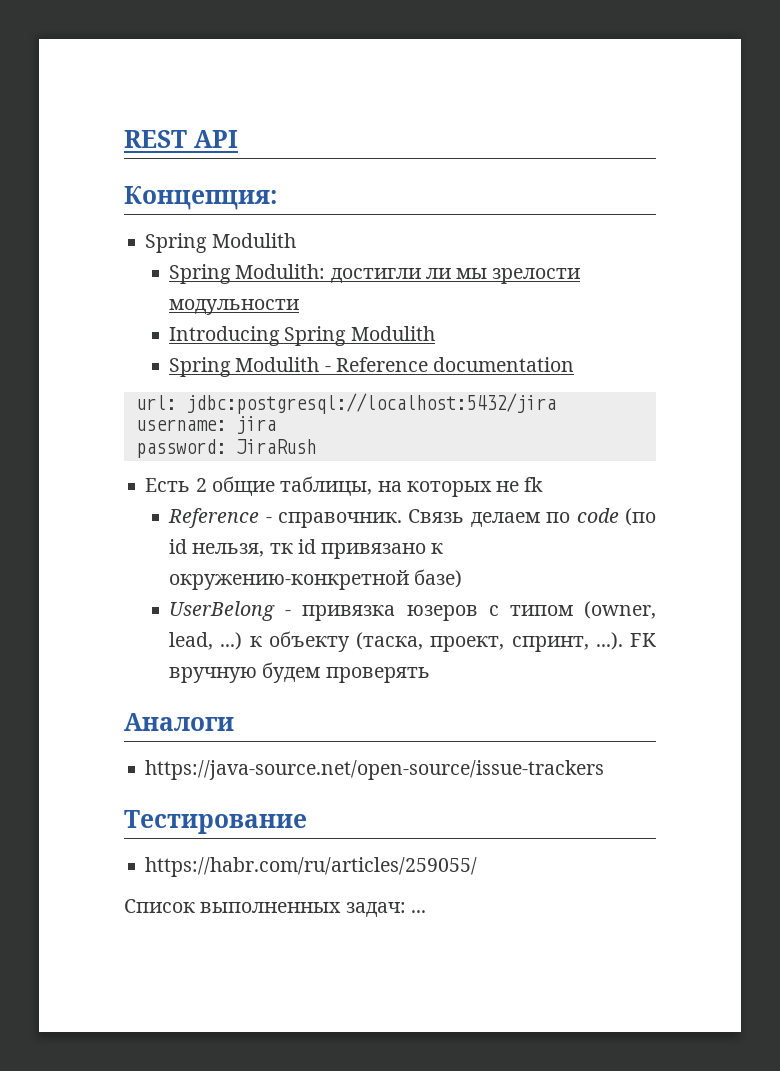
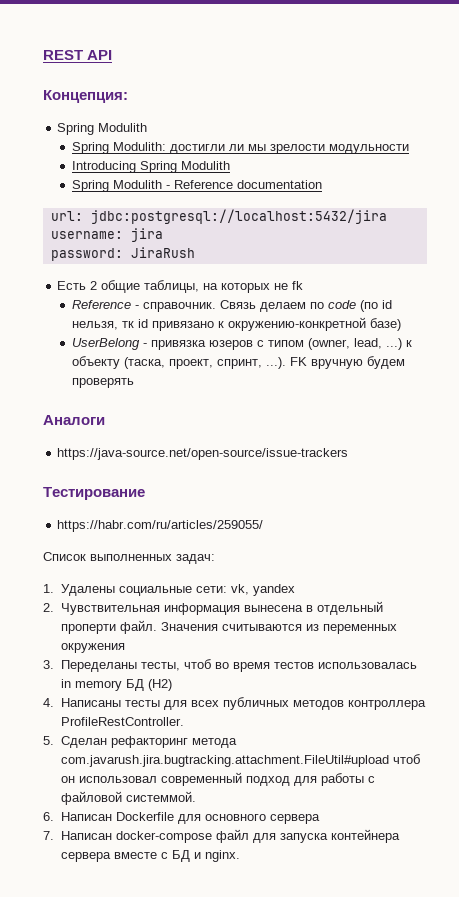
- Список выполненных задач: ...
+ Список выполненных задач:
+ 1. Удалены социальные сети: vk, yandex
+ 2. Чувствительная информация вынесена в отдельный проперти файл. Значения считываются из переменных окружения
+ 3. Переделаны тесты, чтоб во время тестов использовалась in memory БД (H2)
+ 4. Написаны тесты для всех публичных методов контроллера ProfileRestController.
+ 5. Сделан рефакторинг метода com.javarush.jira.bugtracking.attachment.FileUtil#upload чтоб он использовал современный подход для работы с файловой системмой.
+ 6. Написан Dockerfile для основного сервера
+ 7. Написан docker-compose файл для запуска контейнера сервера вместе с БД и nginx.

